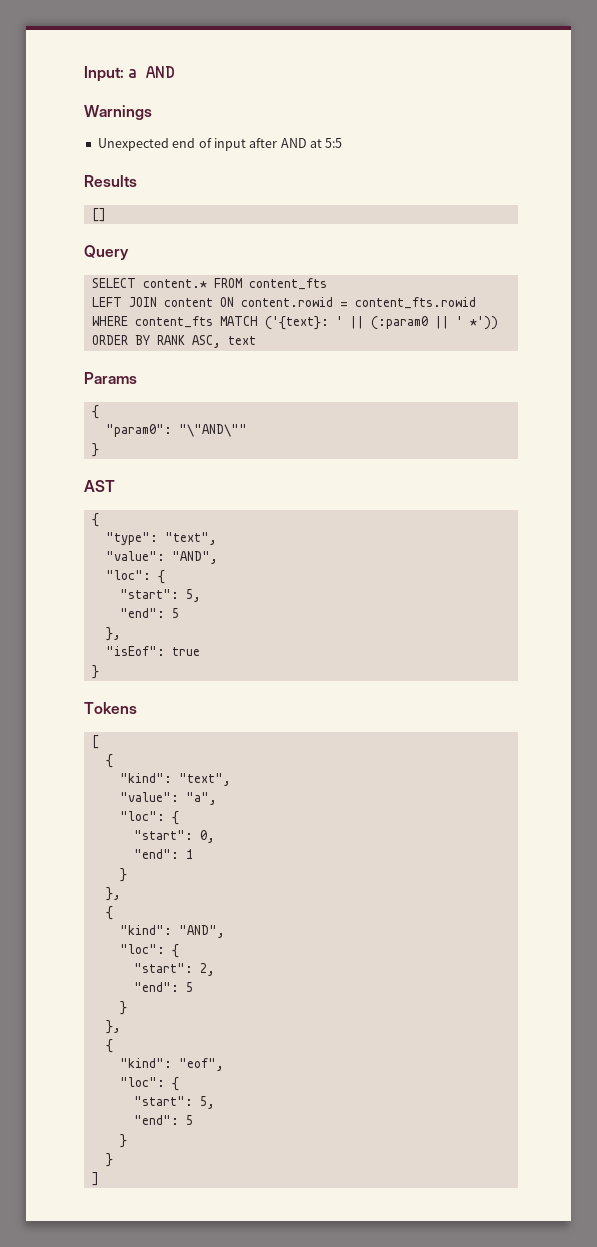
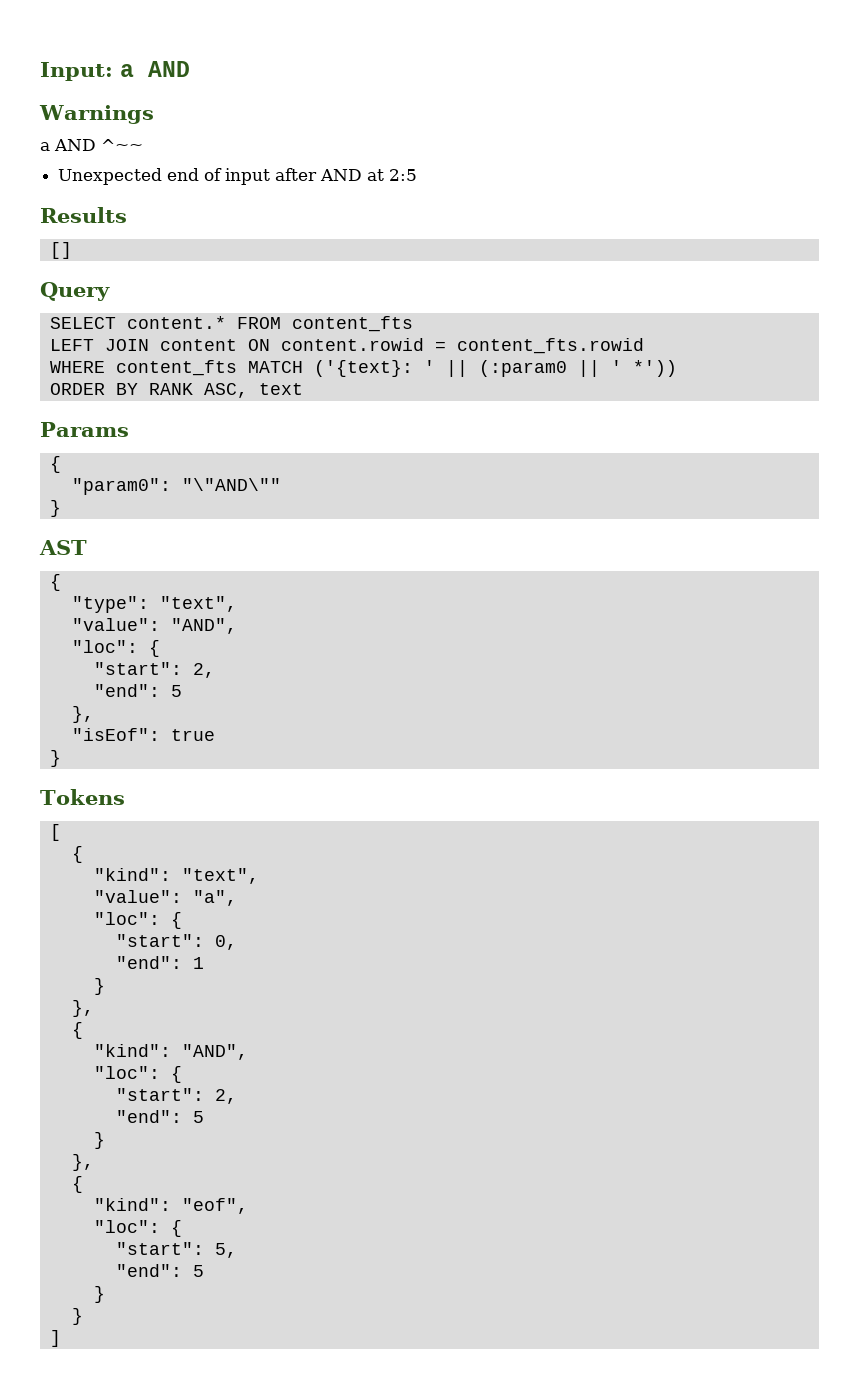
+ a AND ^~~
- Unexpected end of input after AND at 5:5
+ Unexpected end of input after AND at 2:5
  "value": "AND",
  "loc": {
- "start": 5,
+ "start": 2,

